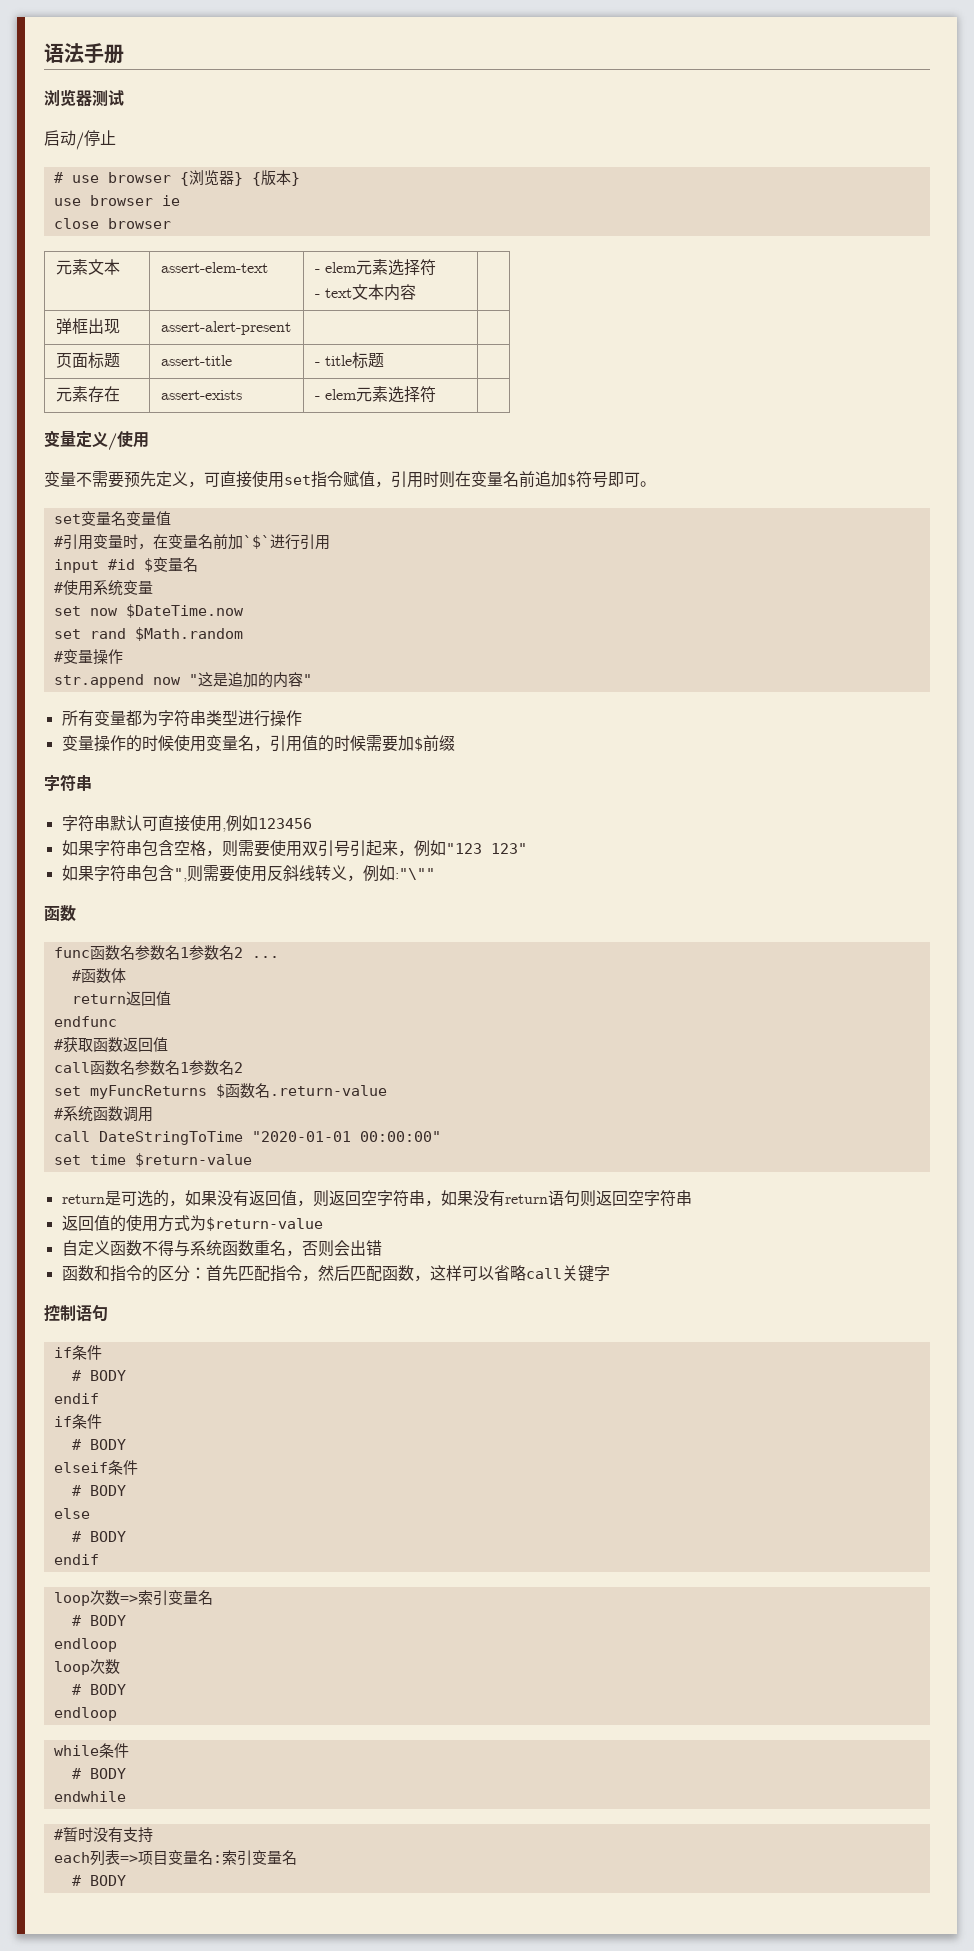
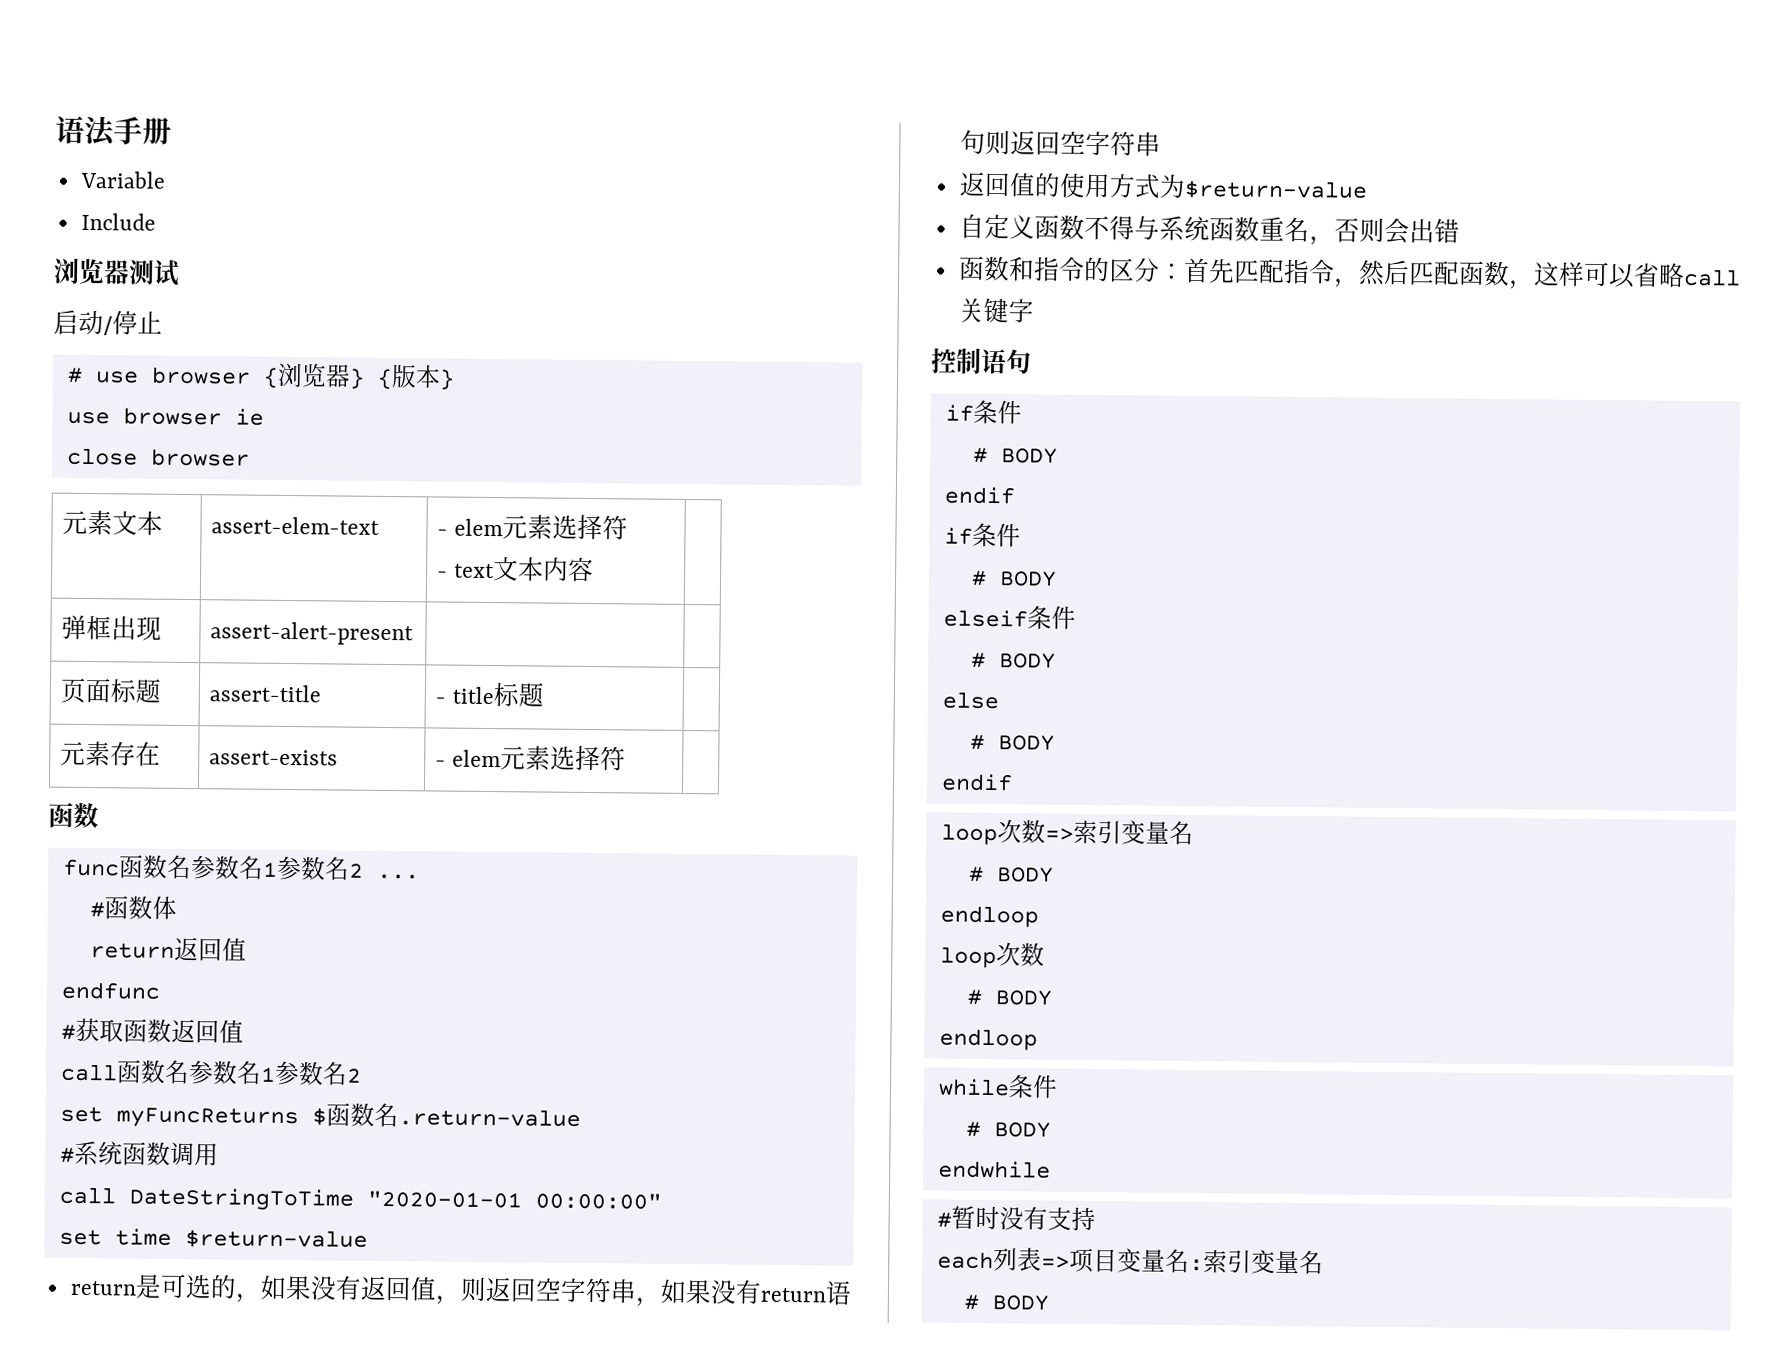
+ Variable
+ Include
- 变量定义/使用
- 变量不需要预先定义，可直接使用set指令赋值，引用时则在变量名前追加$符号即可。
- set变量名变量值
- #引用变量时，在变量名前加`$`进行引用
- input #id $变量名
- #使用系统变量
- set now $DateTime.now
- set rand $Math.random
- #变量操作
- str.append now "这是追加的内容"
- 所有变量都为字符串类型进行操作
- 变量操作的时候使用变量名，引用值的时候需要加$前缀
- 字符串
- 字符串默认可直接使用,例如123456
- 如果字符串包含空格，则需要使用双引号引起来，例如"123 123"
- 如果字符串包含",则需要使用反斜线转义，例如:"\""

